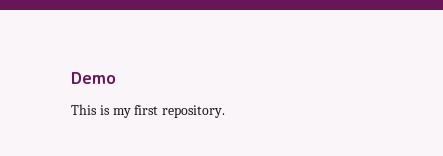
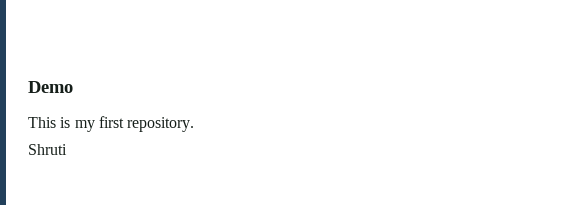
+ Shruti

